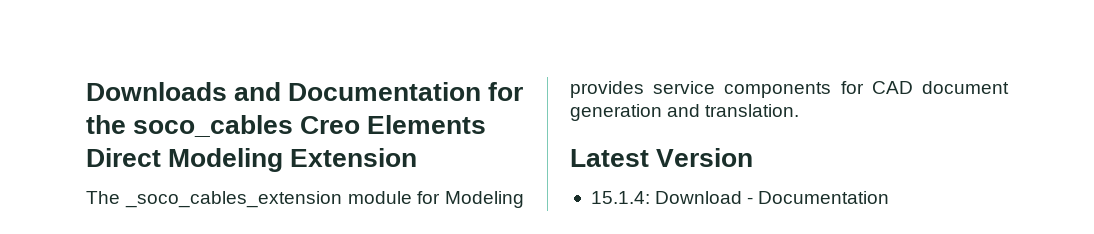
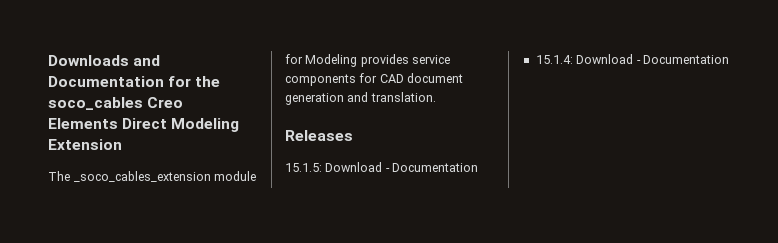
- Latest Version
+ Releases
+ 15.1.5: Download - Documentation

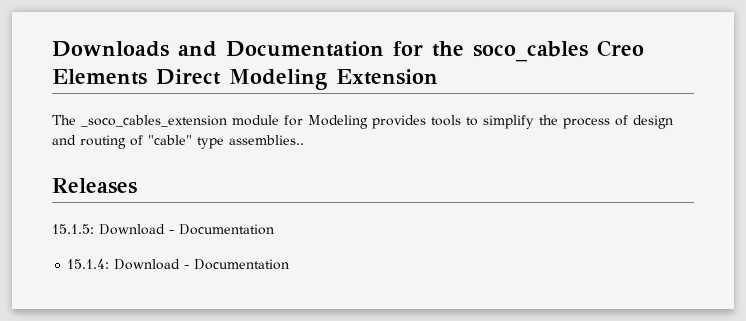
- The _soco_cables_extension module for Modeling provides service components for CAD document generation and translation.
+ The _soco_cables_extension module for Modeling provides tools to simplify the process of design and routing of "cable" type assemblies..

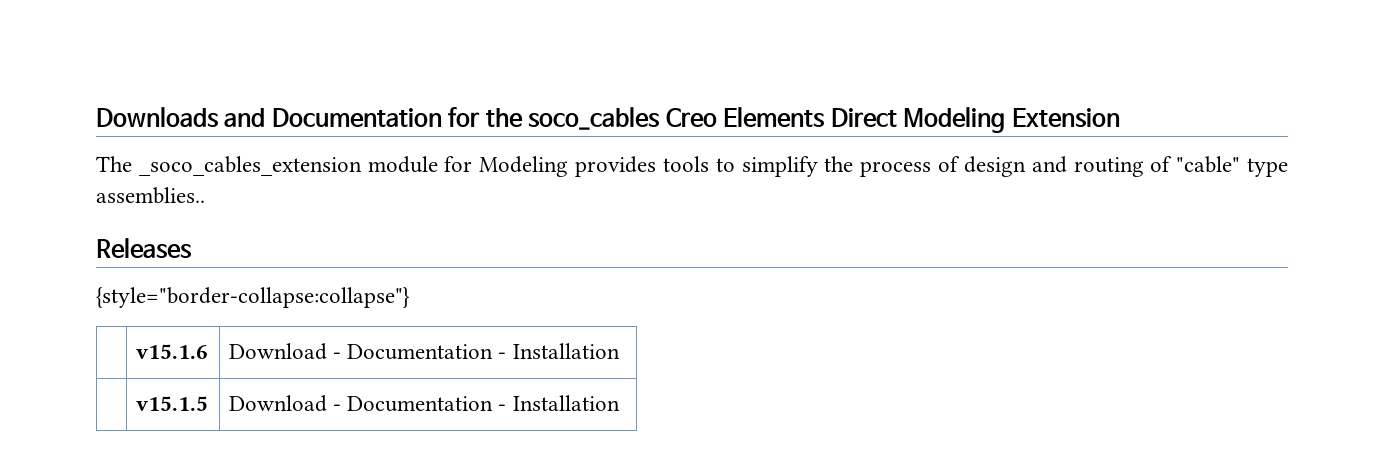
- 15.1.5: Download - Documentation
- 15.1.4: Download - Documentation
+ {style="border-collapse:collapse"}
+ | v15.1.6 | Download - Documentation - Installation
+ | v15.1.5 | Download - Documentation - Installation

